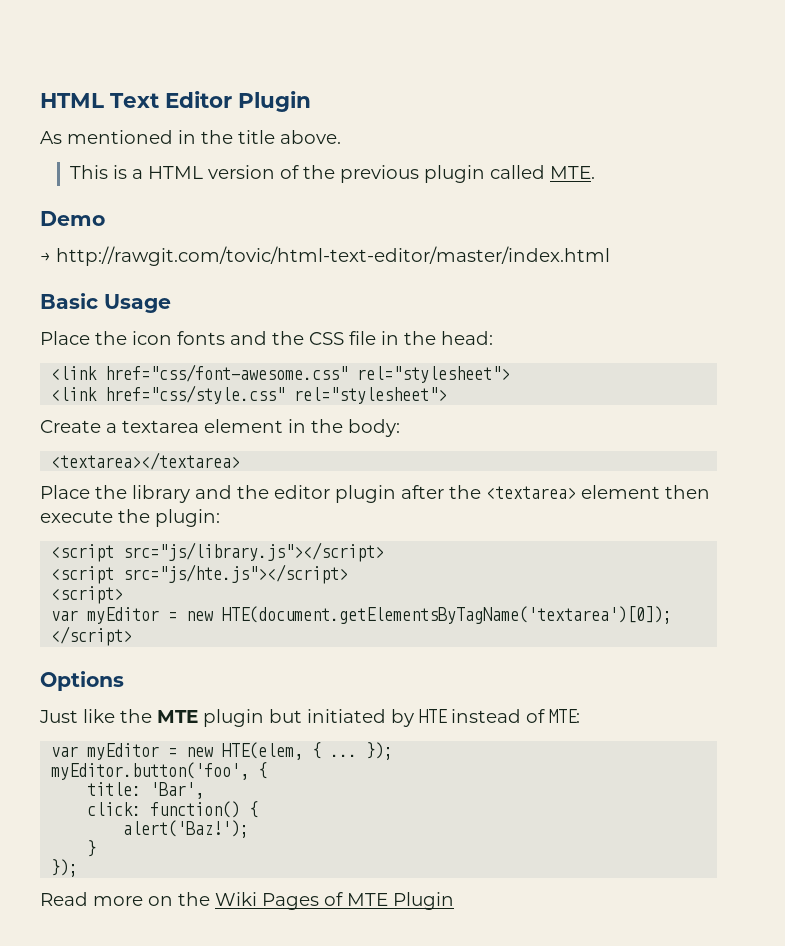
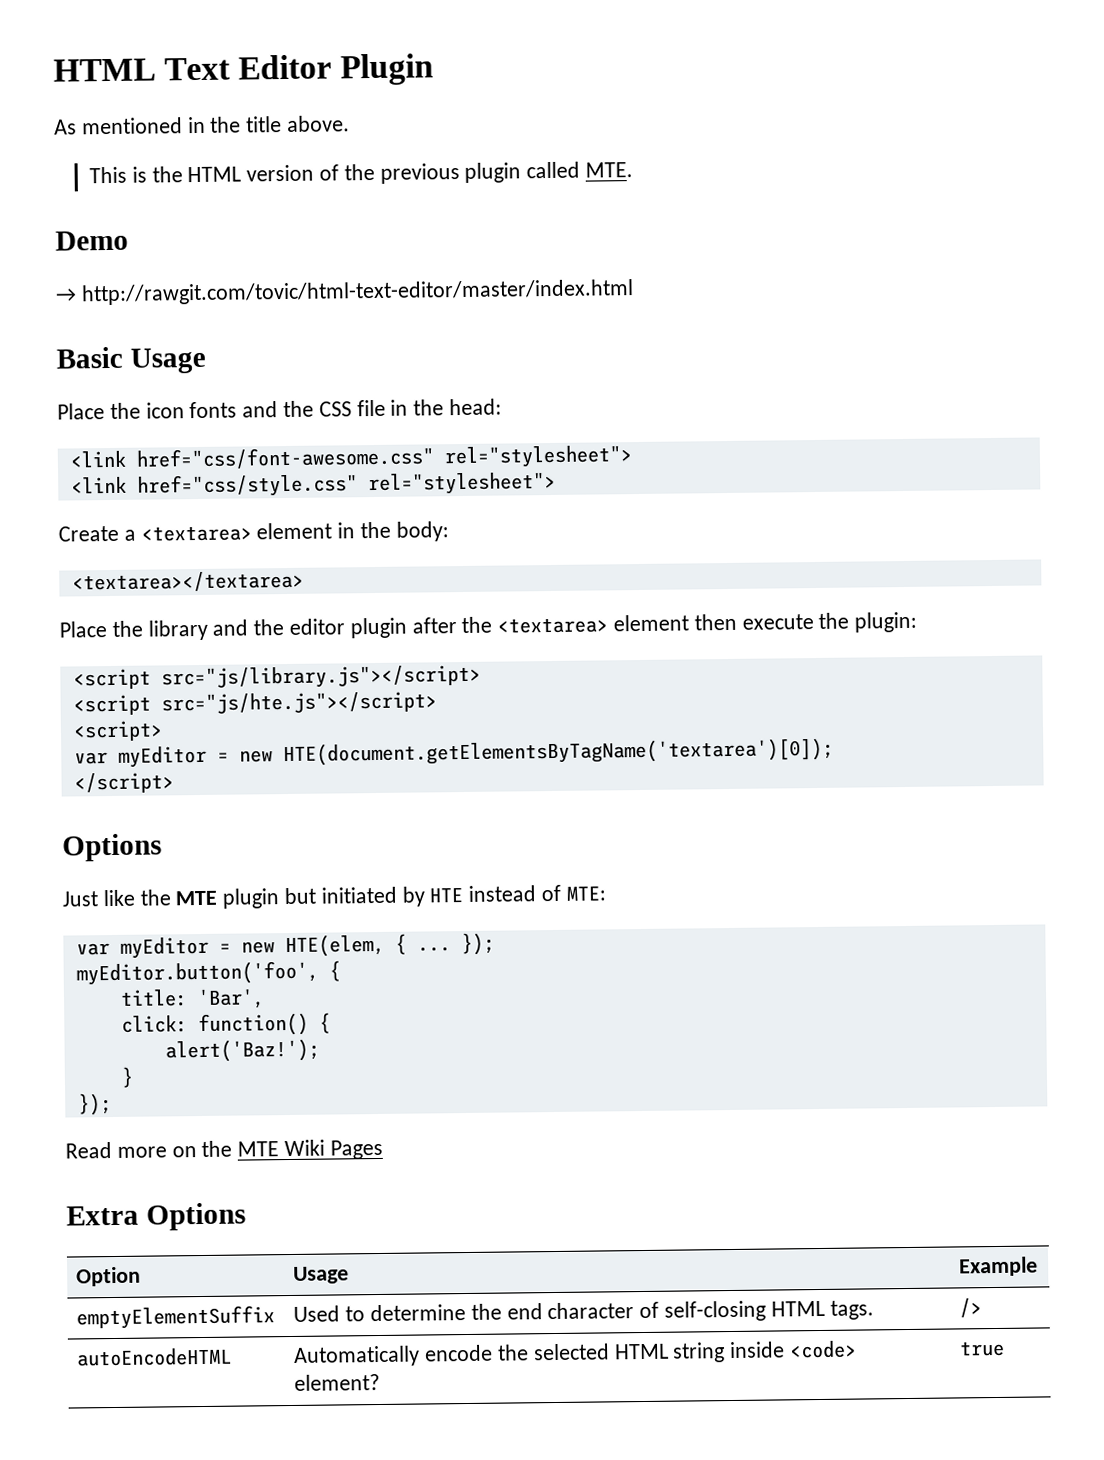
- This is a HTML version of the previous plugin called MTE.
+ This is the HTML version of the previous plugin called MTE.
- Create a textarea element in the body:
+ Create a <textarea> element in the body:
- Read more on the Wiki Pages of MTE Plugin
+ Read more on the MTE Wiki Pages
+ Extra Options
+ Option | Usage | Example
+ emptyElementSuffix | Used to determine the end character of self-closing HTML tags. | />
+ autoEncodeHTML | Automatically encode the selected HTML string inside <code> element? | true

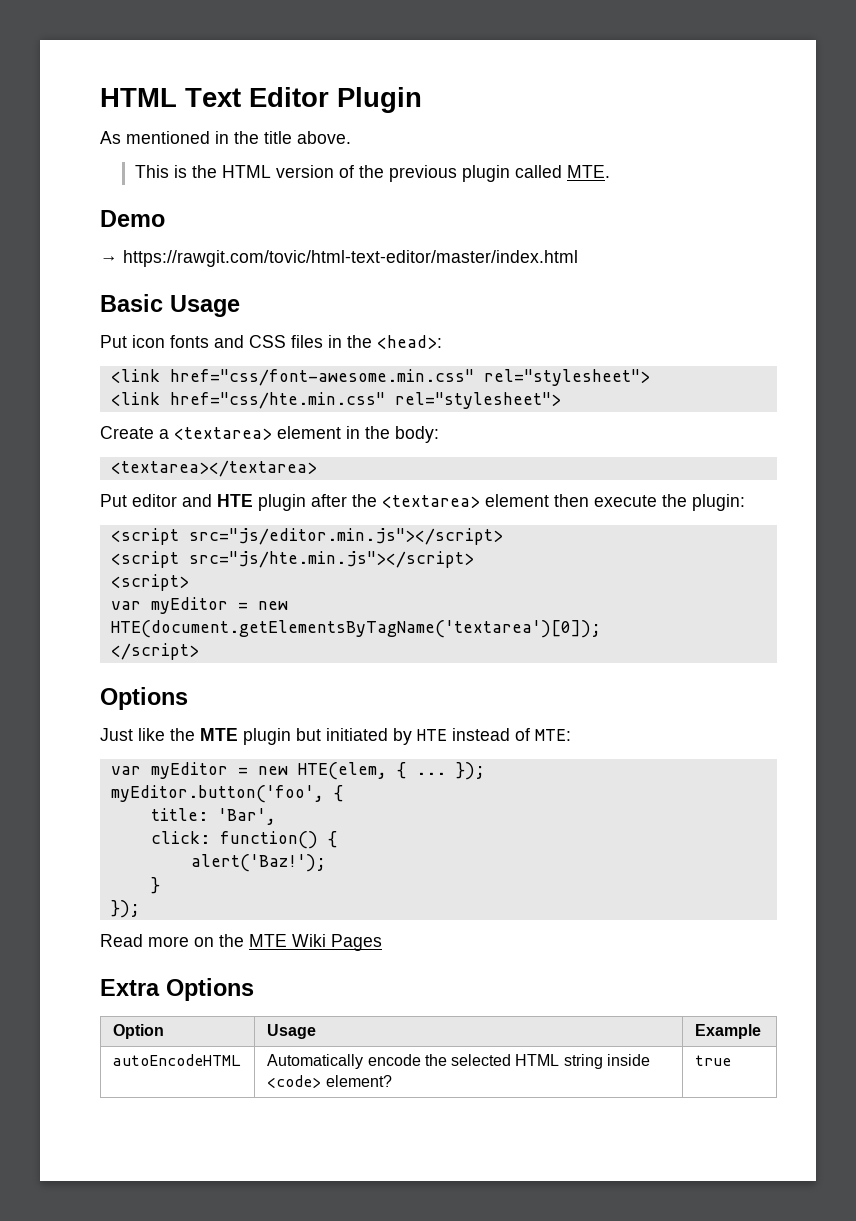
- → http://rawgit.com/tovic/html-text-editor/master/index.html
+ → https://rawgit.com/tovic/html-text-editor/master/index.html
- Place the icon fonts and the CSS file in the head:
- <link href="css/font-awesome.css" rel="stylesheet">
+ Put icon fonts and CSS files in the <head>:
+ <link href="css/font-awesome.min.css" rel="stylesheet">
- <link href="css/style.css" rel="stylesheet">
+ <link href="css/hte.min.css" rel="stylesheet">
- Place the library and the editor plugin after the <textarea> element then execute the plugin:
+ Put editor and HTE plugin after the <textarea> element then execute the plugin:
- <script src="js/library.js"></script>
- <script src="js/hte.js"></script>
+ <script src="js/editor.min.js"></script>
+ <script src="js/hte.min.js"></script>
- emptyElementSuffix | Used to determine the end character of self-closing HTML tags. | />

